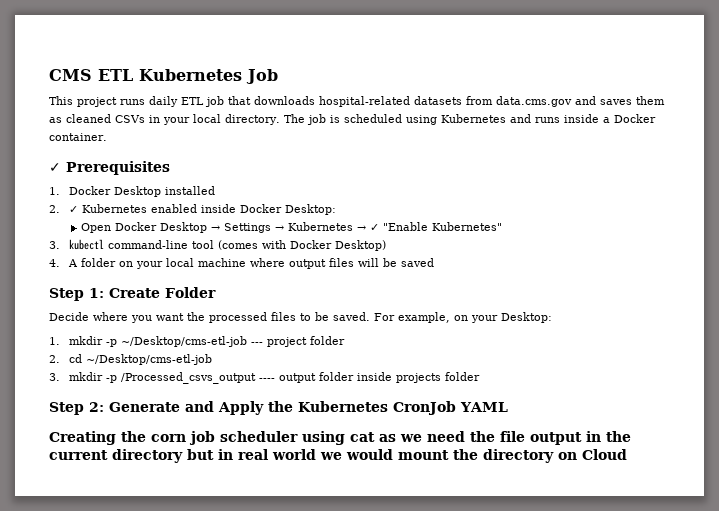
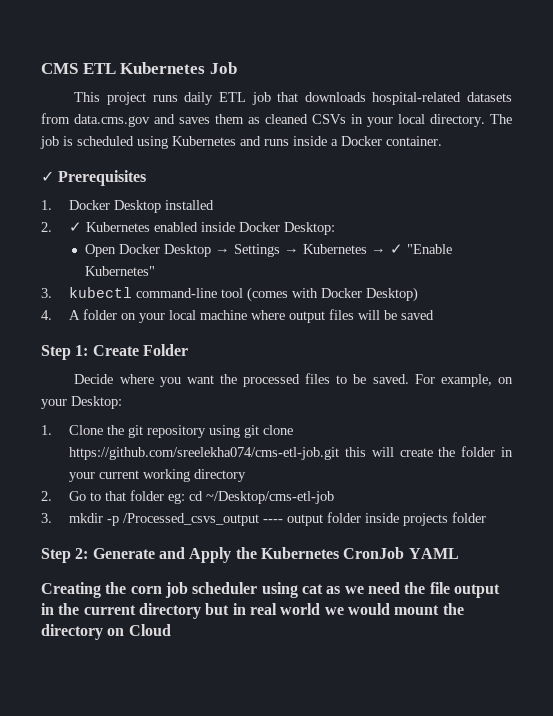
- 1. mkdir -p ~/Desktop/cms-etl-job --- project folder
- 2. cd ~/Desktop/cms-etl-job
+ 1. Clone the git repository using git clone https://github.com/sreelekha074/cms-etl-job.git this will create the folder in your current working directory
+ 2. Go to that folder eg: cd ~/Desktop/cms-etl-job

